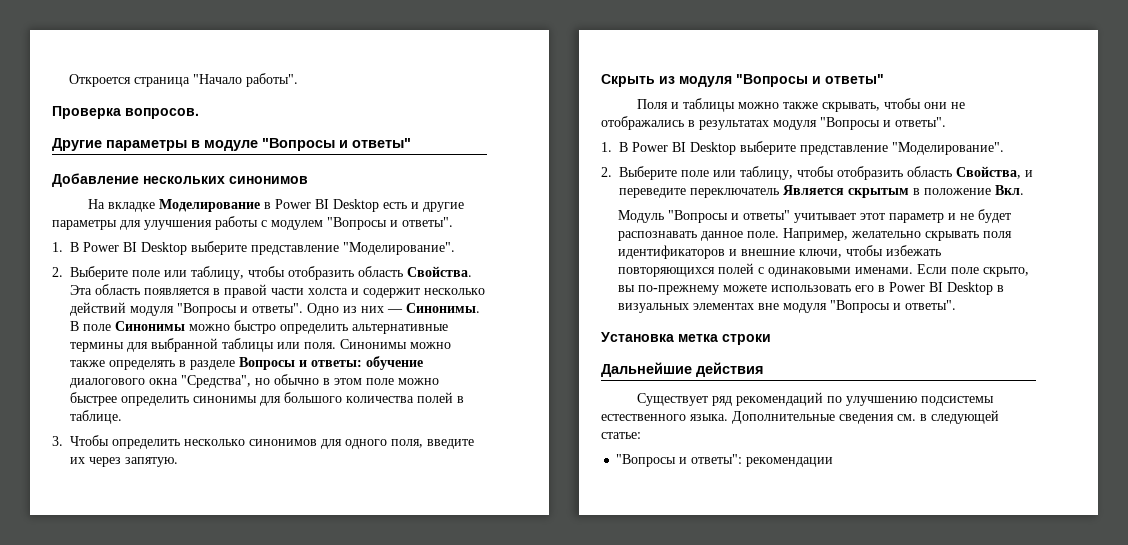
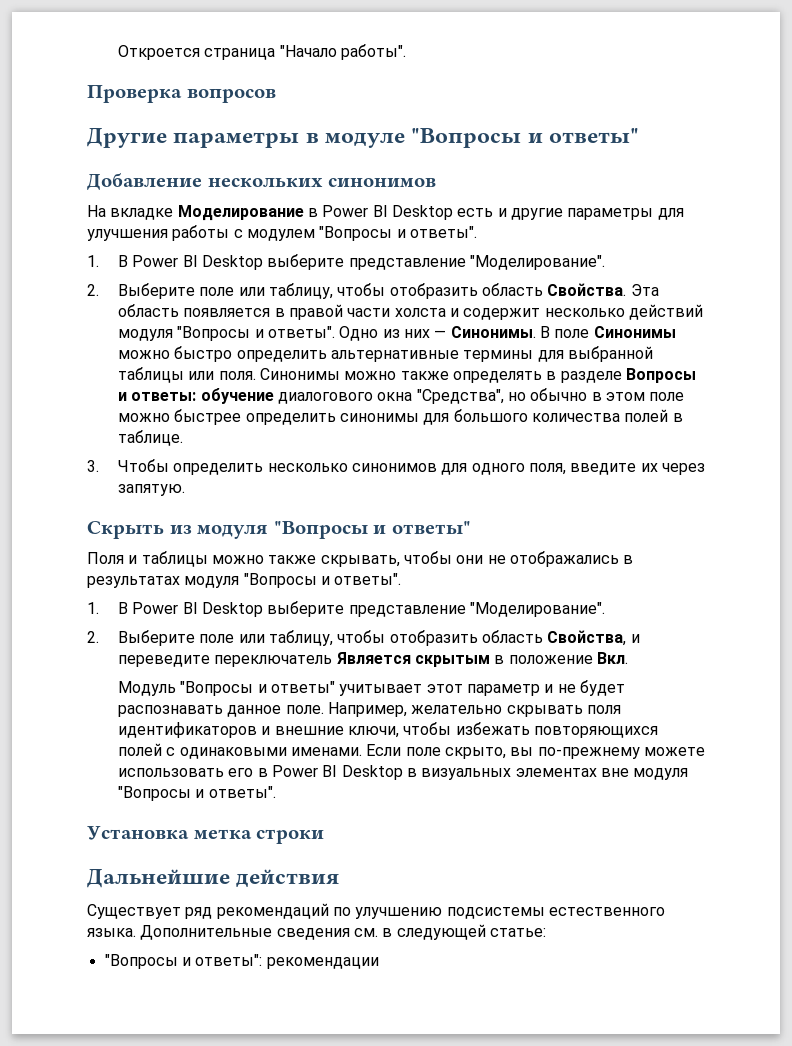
- Проверка вопросов.
+ Проверка вопросов

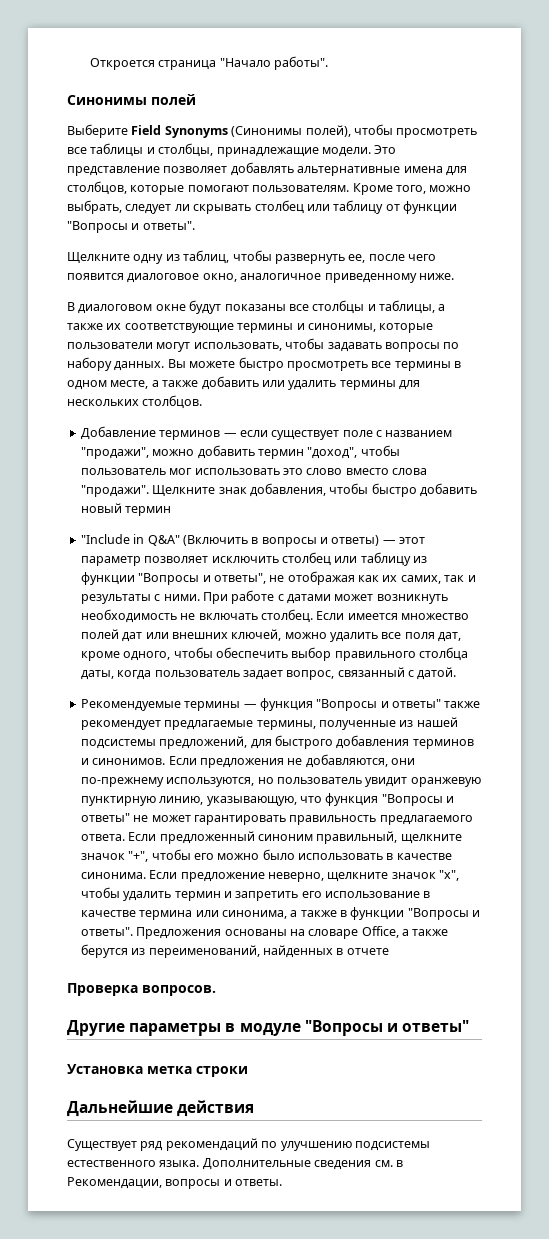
+ Синонимы полей
+ Выберите Field Synonyms (Синонимы полей), чтобы просмотреть все таблицы и столбцы, принадлежащие модели. Это представление позволяет добавлять альтернативные имена для столбцов, которые помогают пользователям. Кроме того, можно выбрать, следует ли скрывать столбец или таблицу от функции "Вопросы и ответы".
+ Щелкните одну из таблиц, чтобы развернуть ее, после чего появится диалоговое окно, аналогичное приведенному ниже.
+ В диалоговом окне будут показаны все столбцы и таблицы, а также их соответствующие термины и синонимы, которые пользователи могут использовать, чтобы задавать вопросы по набору данных. Вы можете быстро просмотреть все термины в одном месте, а также добавить или удалить термины для нескольких столбцов.
+ Добавление терминов — если существует поле с названием "продажи", можно добавить термин "доход", чтобы пользователь мог использовать это слово вместо слова "продажи". Щелкните знак добавления, чтобы быстро добавить новый термин
+ "Include in Q&A" (Включить в вопросы и ответы) — этот параметр позволяет исключить столбец или таблицу из функции "Вопросы и ответы", не отображая как их самих, так и результаты с ними. При работе с датами может возникнуть необходимость не включать столбец. Если имеется множество полей дат или внешних ключей, можно удалить все поля дат, кроме одного, чтобы обеспечить выбор правильного столбца даты, когда пользователь задает вопрос, связанный с датой.
+ Рекомендуемые термины — функция "Вопросы и ответы" также рекомендует предлагаемые термины, полученные из нашей подсистемы предложений, для быстрого добавления терминов и синонимов. Если предложения не добавляются, они по-прежнему используются, но пользователь увидит оранжевую пунктирную линию, указывающую, что функция "Вопросы и ответы" не может гарантировать правильность предлагаемого ответа. Если предложенный синоним правильный, щелкните значок "+", чтобы его можно было использовать в качестве синонима. Если предложение неверно, щелкните значок "x", чтобы удалить термин и запретить его использование в качестве термина или синонима, а также в функции "Вопросы и ответы". Предложения основаны на словаре Office, а также берутся из переименований, найденных в отчете
- Проверка вопросов
+ Проверка вопросов.
- Добавление нескольких синонимов
- На вкладке Моделирование в Power BI Desktop есть и другие параметры для улучшения работы с модулем "Вопросы и ответы".
- 1. В Power BI Desktop выберите представление "Моделирование".
- 2. Выберите поле или таблицу, чтобы отобразить область Свойства. Эта область появляется в правой части холста и содержит несколько действий модуля "Вопросы и ответы". Одно из них — Синонимы. В поле Синонимы можно быстро определить альтернативные термины для выбранной таблицы или поля. Синонимы можно также определять в разделе Вопросы и ответы: обучение диалогового окна "Средства", но обычно в этом поле можно быстрее определить синонимы для большого количества полей в таблице.
- 3. Чтобы определить несколько синонимов для одного поля, введите их через запятую.
- Скрыть из модуля "Вопросы и ответы"
- Поля и таблицы можно также скрывать, чтобы они не отображались в результатах модуля "Вопросы и ответы".
- 1. В Power BI Desktop выберите представление "Моделирование".
- 2. Выберите поле или таблицу, чтобы отобразить область Свойства, и переведите переключатель Является скрытым в положение Вкл.
- Модуль "Вопросы и ответы" учитывает этот параметр и не будет распознавать данное поле. Например, желательно скрывать поля идентификаторов и внешние ключи, чтобы избежать повторяющихся полей с одинаковыми именами. Если поле скрыто, вы по-прежнему можете использовать его в Power BI Desktop в визуальных элементах вне модуля "Вопросы и ответы".
- Дополнительные сведения см. в следующей статье:
- "Вопросы и ответы": рекомендации
+ Дополнительные сведения см. в Рекомендации, вопросы и ответы.

